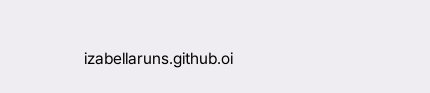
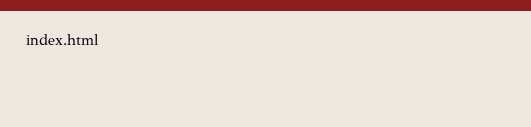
- izabellaruns.github.oi
+ index.html

